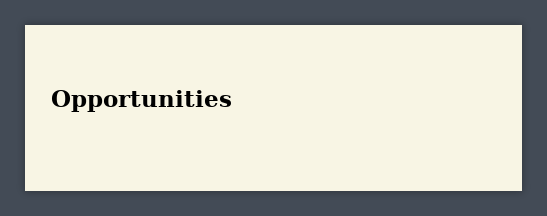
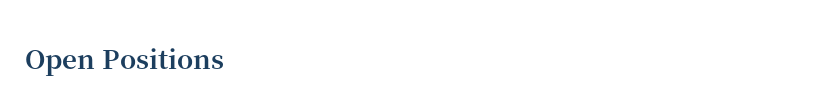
- Opportunities
+ Open Positions

